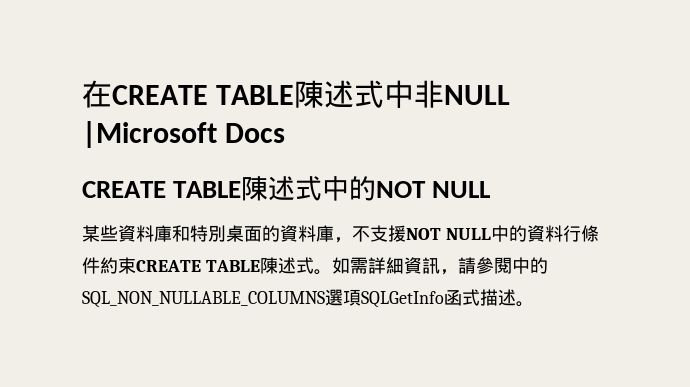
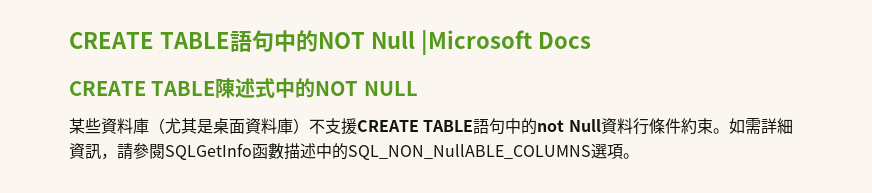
- 在CREATE TABLE陳述式中非NULL |Microsoft Docs
+ CREATE TABLE語句中的NOT Null |Microsoft Docs
- 某些資料庫和特別桌面的資料庫，不支援NOT NULL中的資料行條件約束CREATE TABLE陳述式。
+ 某些資料庫（尤其是桌面資料庫）不支援CREATE TABLE語句中的not Null資料行條件約束。
- 如需詳細資訊，請參閱中的SQL_NON_NULLABLE_COLUMNS選項SQLGetInfo函式描述。
+ 如需詳細資訊，請參閱SQLGetInfo函數描述中的SQL_NON_NullABLE_COLUMNS選項。

